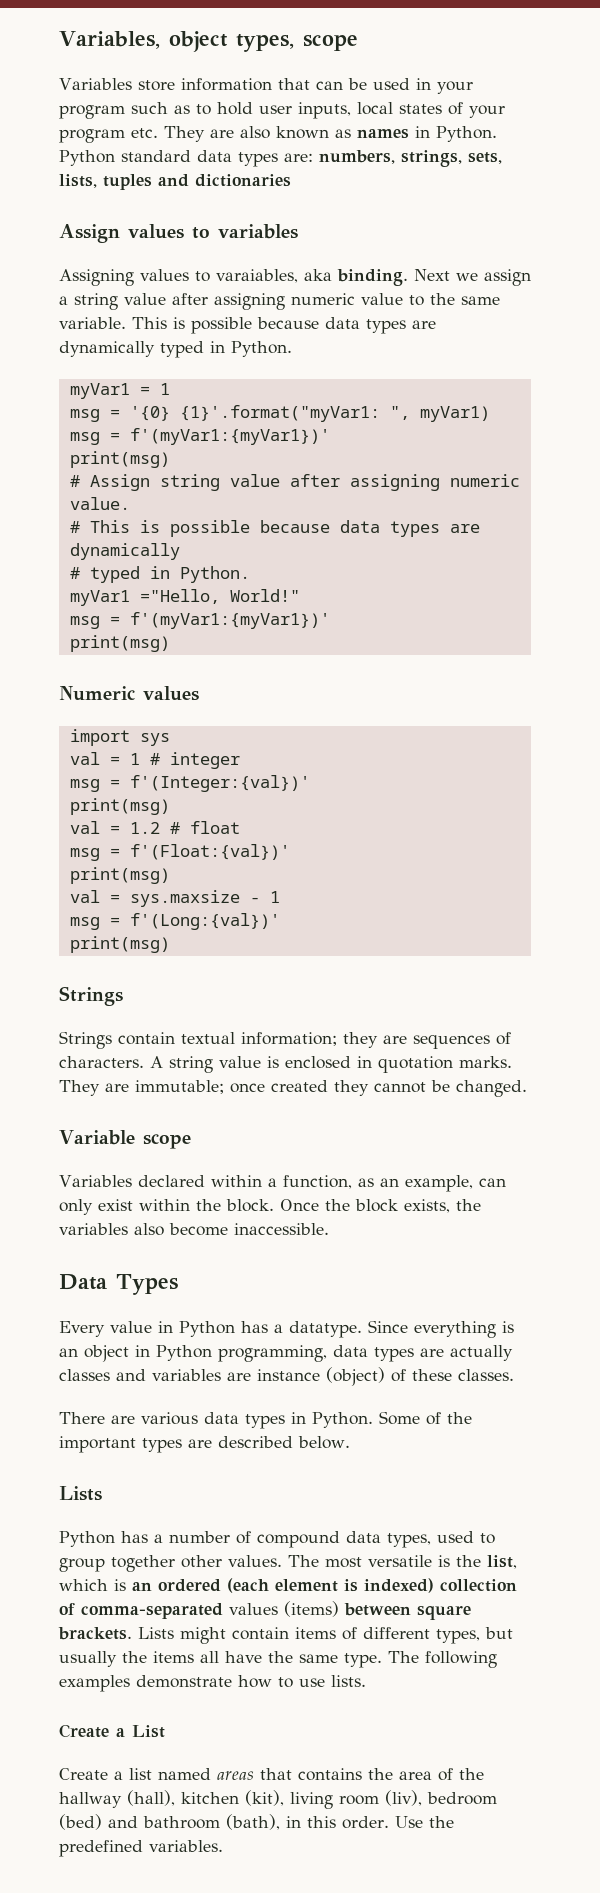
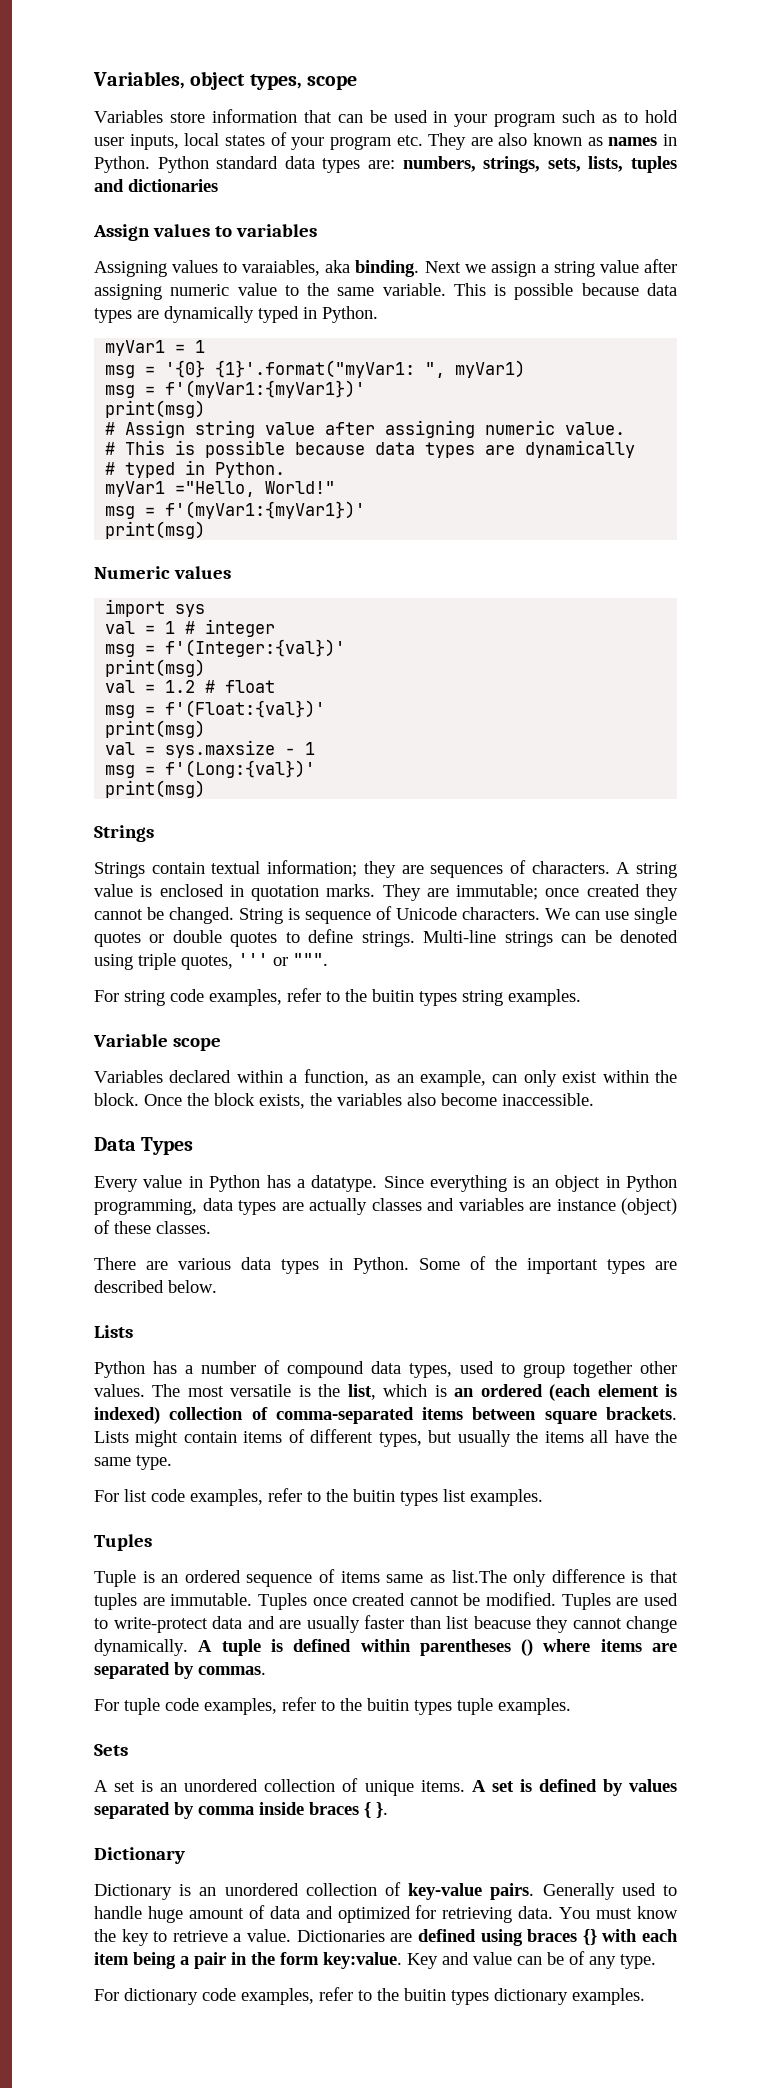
+ String is sequence of Unicode characters. We can use single quotes or double quotes to define strings. Multi-line strings can be denoted using triple quotes, ''' or """.
+ For string code examples, refer to the buitin types string examples.
- The most versatile is the list, which is an ordered (each element is indexed) collection of comma-separated values (items) between square brackets.
+ The most versatile is the list, which is an ordered (each element is indexed) collection of comma-separated items between square brackets.
- Lists might contain items of different types, but usually the items all have the same type. The following examples demonstrate how to use lists.
- Create a List
- Create a list named areas that contains the area of the hallway (hall), kitchen (kit), living room (liv), bedroom (bed) and bathroom (bath), in this order. Use the predefined variables.
+ Lists might contain items of different types, but usually the items all have the same type.
+ For list code examples, refer to the buitin types list examples.
+ Tuples
+ Tuple is an ordered sequence of items same as list.The only difference is that tuples are immutable. Tuples once created cannot be modified. Tuples are used to write-protect data and are usually faster than list beacuse they cannot change dynamically. A tuple is defined within parentheses () where items are separated by commas.
+ For tuple code examples, refer to the buitin types tuple examples.
+ Sets
+ A set is an unordered collection of unique items. A set is defined by values separated by comma inside braces { }.
+ Dictionary
+ Dictionary is an unordered collection of key-value pairs. Generally used to handle huge amount of data and optimized for retrieving data. You must know the key to retrieve a value. Dictionaries are defined using braces {} with each item being a pair in the form key:value. Key and value can be of any type.
+ For dictionary code examples, refer to the buitin types dictionary examples.

